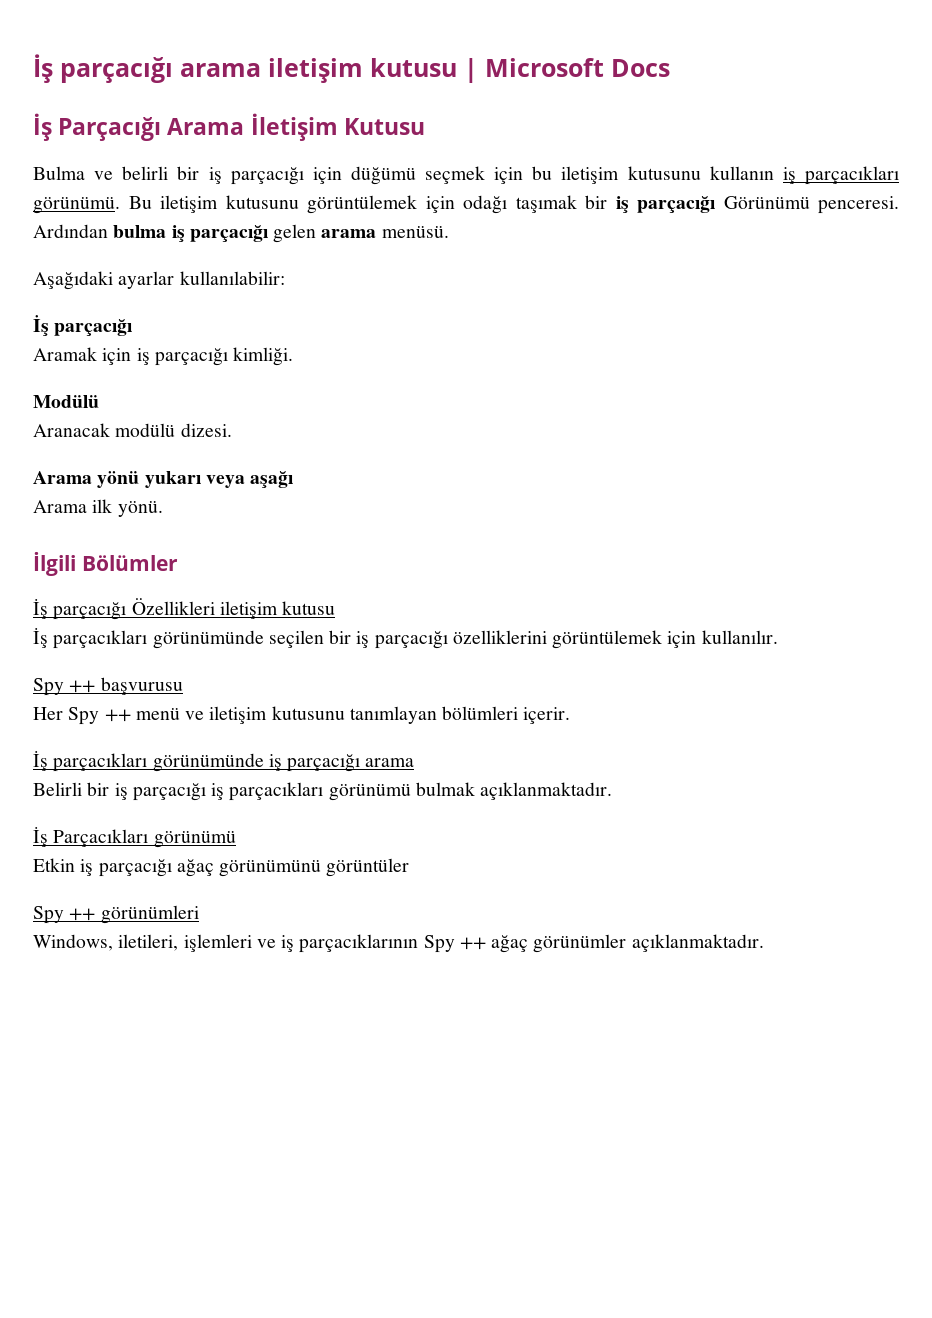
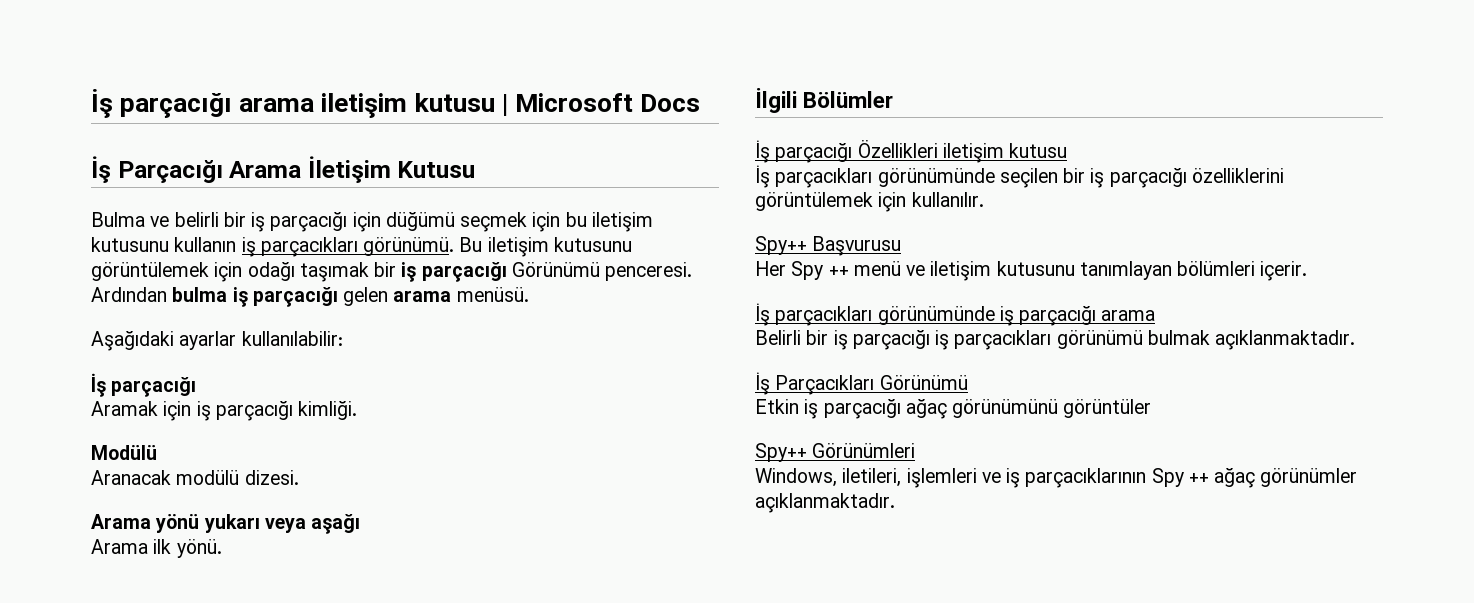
- Spy ++ başvurusu
+ Spy++ Başvurusu
- İş Parçacıkları görünümü
+ İş Parçacıkları Görünümü
- Spy ++ görünümleri
+ Spy++ Görünümleri

